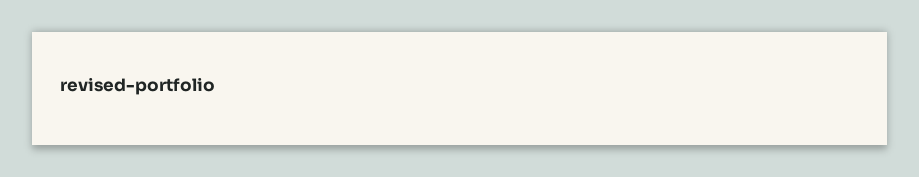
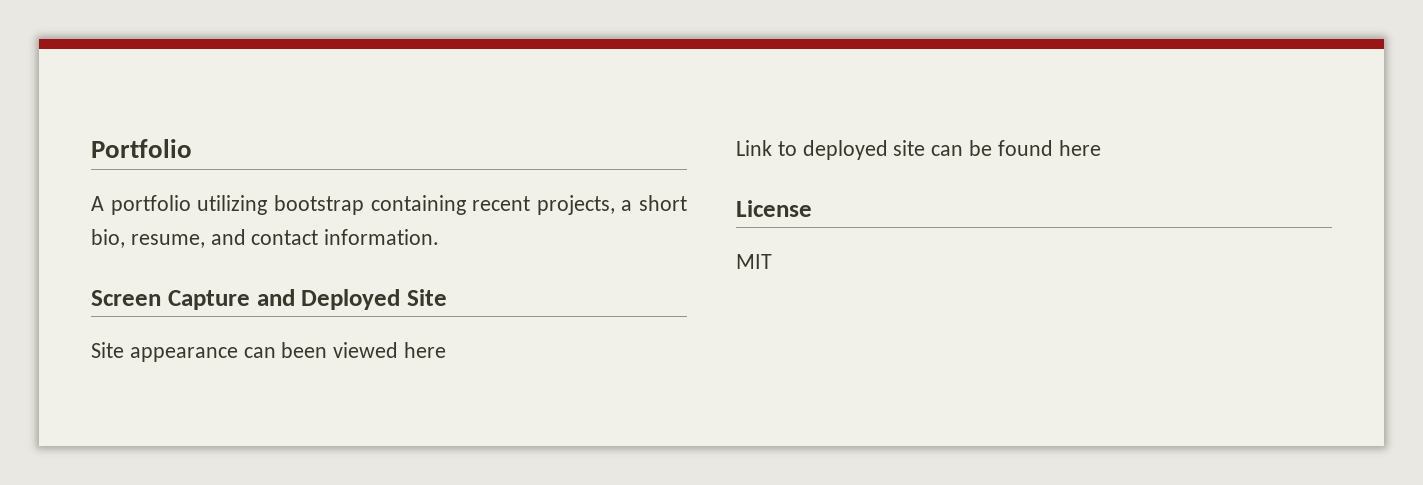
- revised-portfolio
+ Portfolio
+ A portfolio utilizing bootstrap containing recent projects, a short bio, resume, and contact information.
+ Screen Capture and Deployed Site
+ Site appearance can been viewed here
+ Link to deployed site can be found here
+ License
+ MIT

